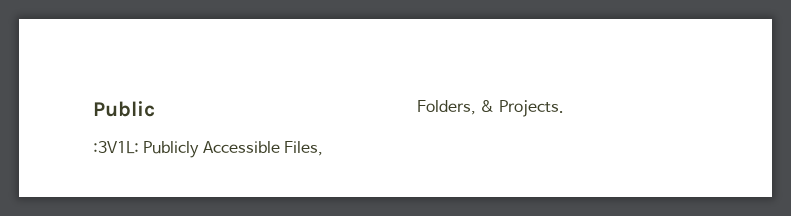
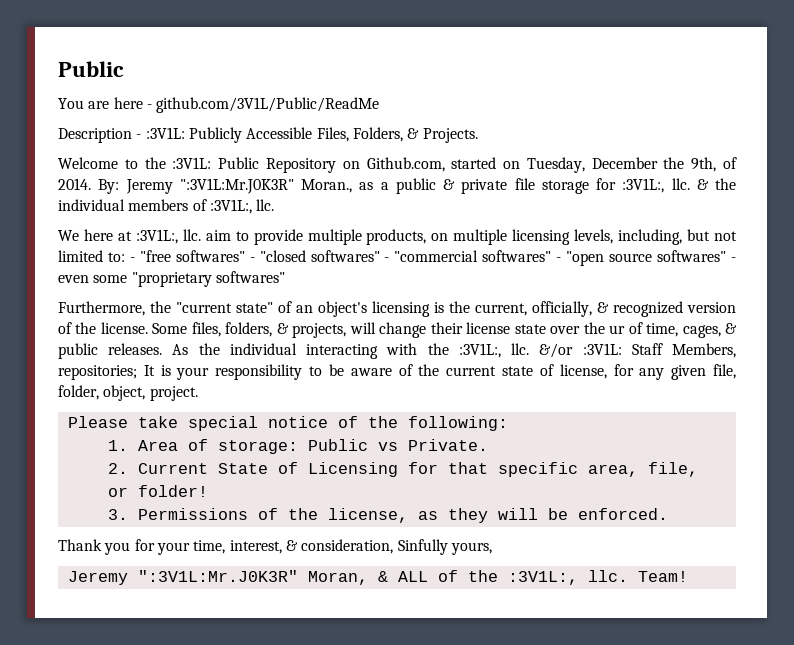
- :3V1L: Publicly Accessible Files, Folders, & Projects.
+ You are here - github.com/3V1L/Public/ReadMe
+ Description - :3V1L: Publicly Accessible Files, Folders, & Projects.
+ Welcome to the :3V1L: Public Repository on Github.com, started on Tuesday, December the 9th, of 2014. By: Jeremy ":3V1L:Mr.J0K3R" Moran., as a public & private file storage for :3V1L:, llc. & the individual members of :3V1L:, llc.
+ We here at :3V1L:, llc. aim to provide multiple products, on multiple licensing levels, including, but not limited to: - "free softwares" - "closed softwares" - "commercial softwares" - "open source softwares" - even some "proprietary softwares"
+ Furthermore, the "current state" of an object's licensing is the current, officially, & recognized version of the license. Some files, folders, & projects, will change their license state over the ur of time, cages, & public releases. As the individual interacting with the :3V1L:, llc. &/or :3V1L: Staff Members, repositories; It is your responsibility to be aware of the current state of license, for any given file, folder, object, project.
+ Please take special notice of the following:
+ 1. Area of storage: Public vs Private.
+ 2. Current State of Licensing for that specific area, file, or folder!
+ 3. Permissions of the license, as they will be enforced.
+ Thank you for your time, interest, & consideration, Sinfully yours,
+ Jeremy ":3V1L:Mr.J0K3R" Moran, & ALL of the :3V1L:, llc. Team!

